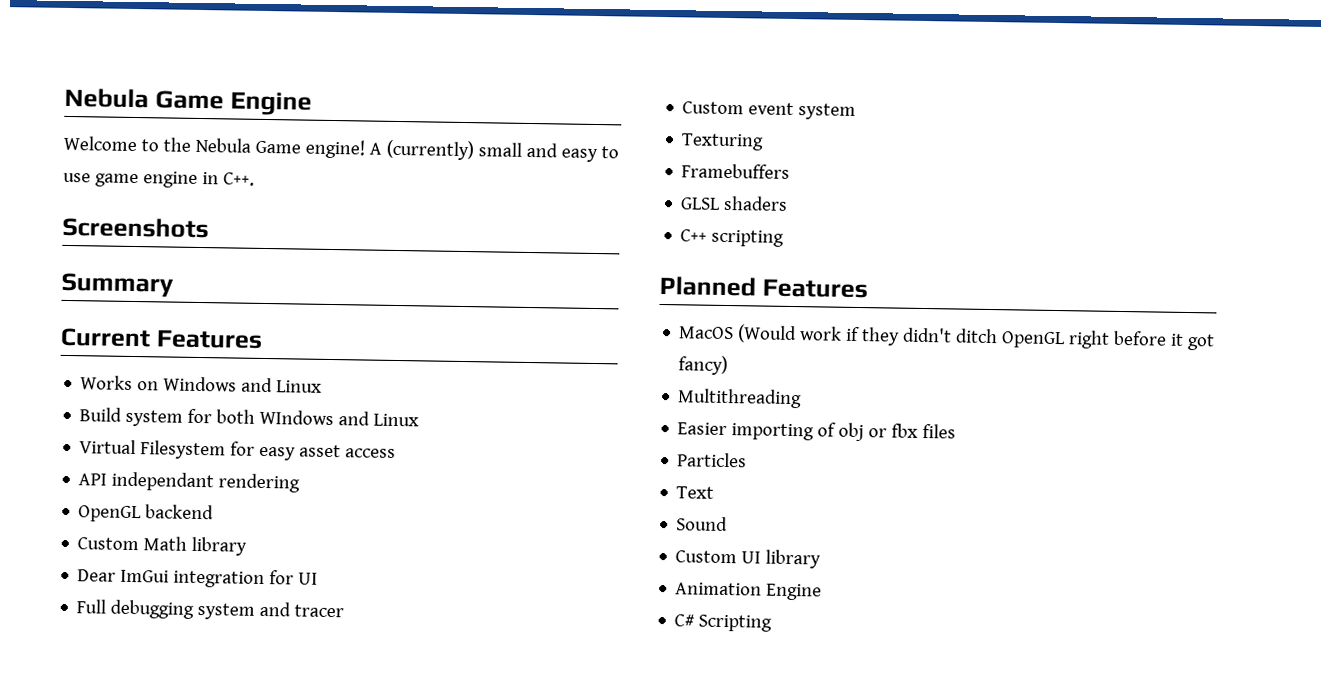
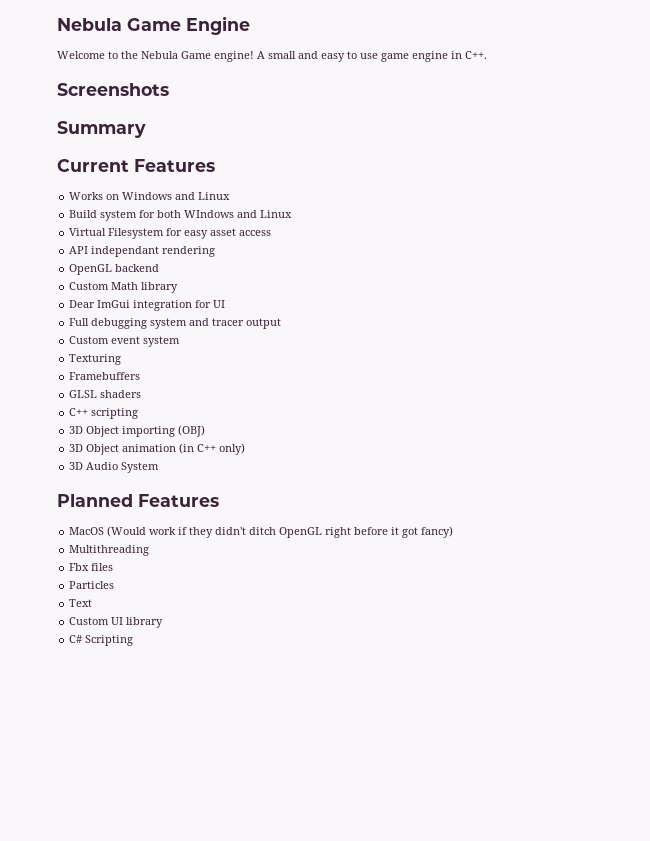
- A (currently) small and easy to use game engine in C++.
+ A small and easy to use game engine in C++.
- Full debugging system and tracer
+ Full debugging system and tracer output
+ 3D Object importing (OBJ)
+ 3D Object animation (in C++ only)
+ 3D Audio System
- Easier importing of obj or fbx files
+ Fbx files
- Sound
- Animation Engine

